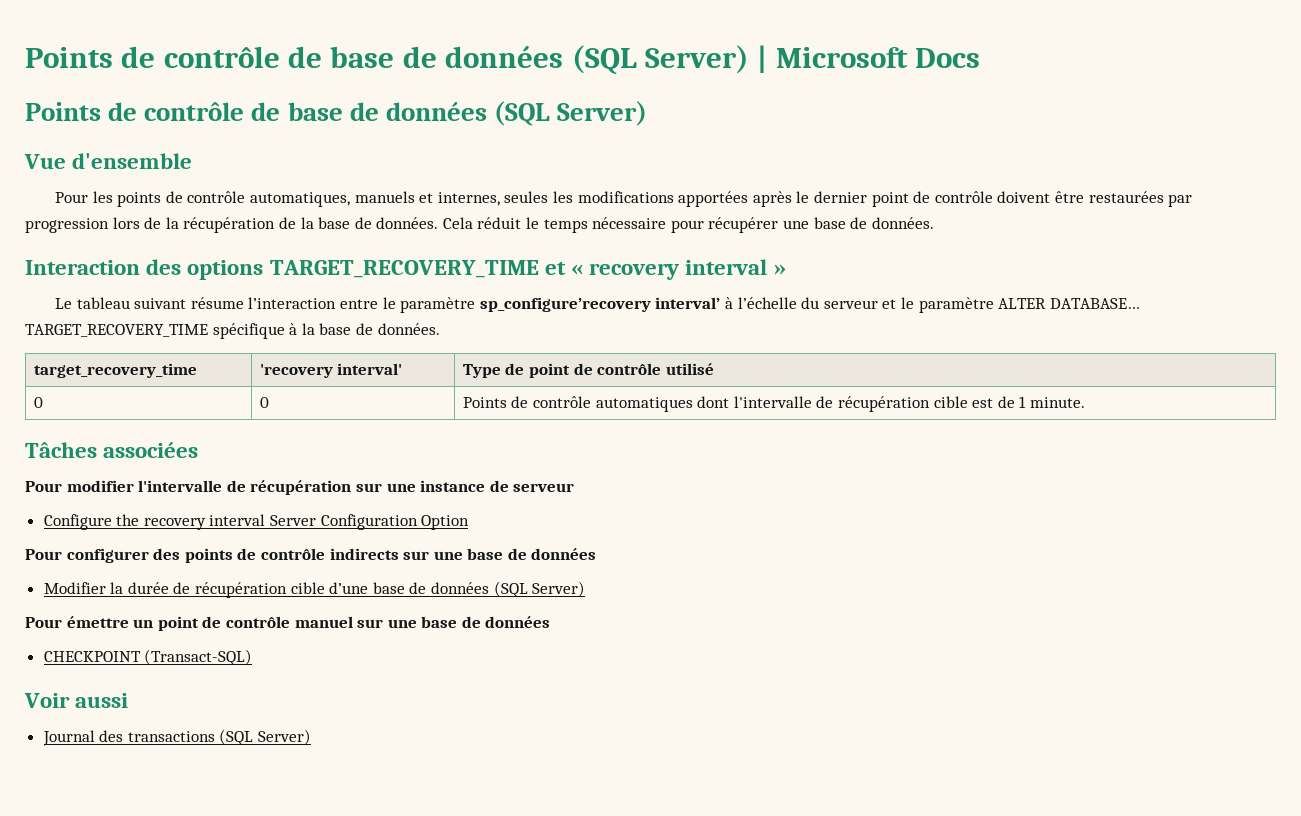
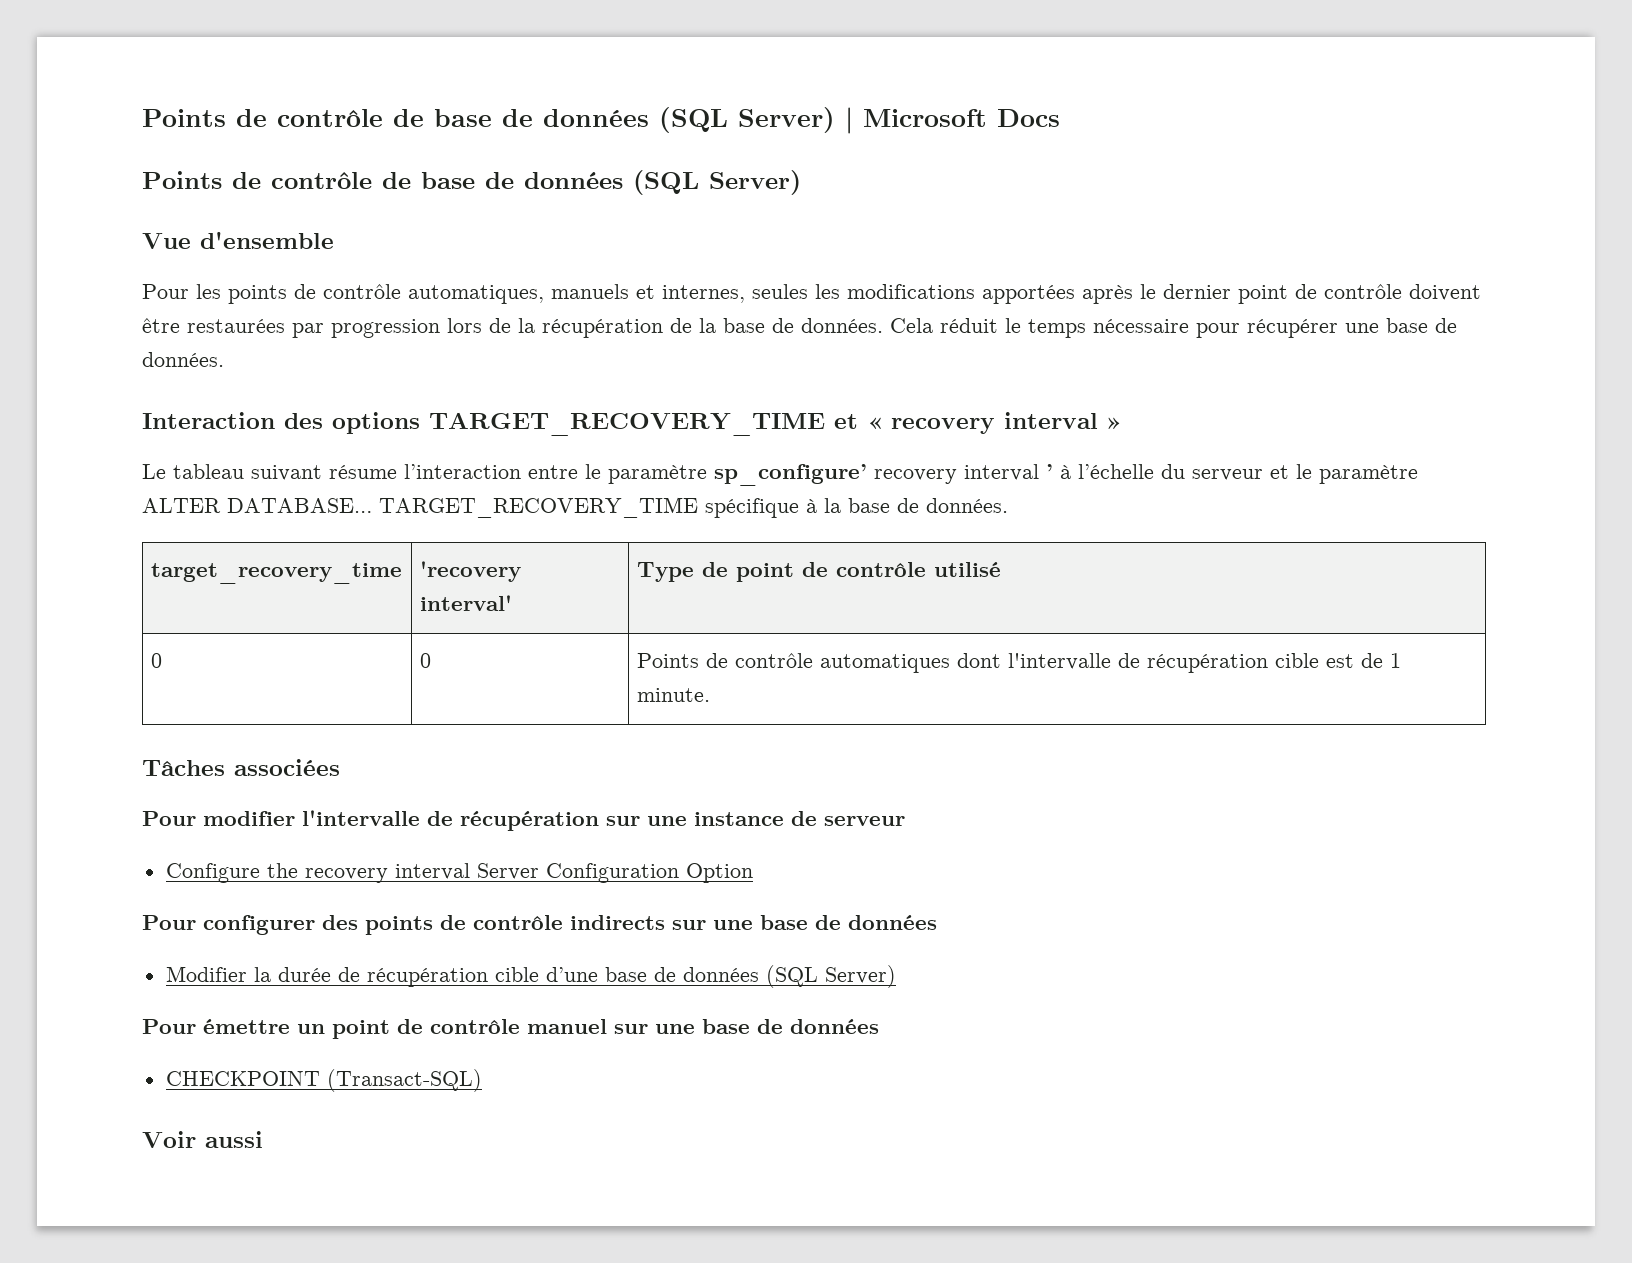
- Le tableau suivant résume l’interaction entre le paramètre sp_configure’recovery interval’ à l’échelle du serveur et le paramètre ALTER DATABASE…
+ Le tableau suivant résume l’interaction entre le paramètre sp_configure’ recovery interval ’ à l’échelle du serveur et le paramètre ALTER DATABASE…
- Journal des transactions (SQL Server)

